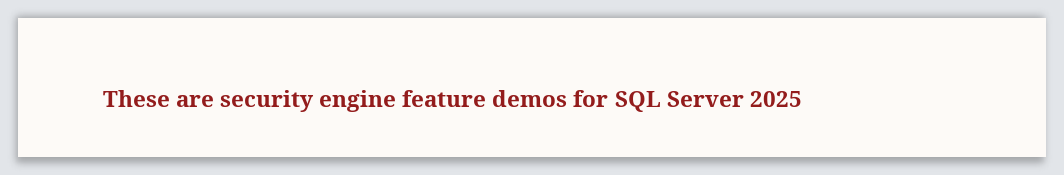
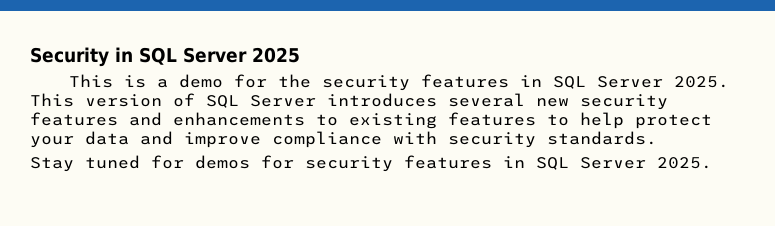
- These are security engine feature demos for SQL Server 2025
+ Security in SQL Server 2025
+ This is a demo for the security features in SQL Server 2025. This version of SQL Server introduces several new security features and enhancements to existing features to help protect your data and improve compliance with security standards.
+ Stay tuned for demos for security features in SQL Server 2025.

